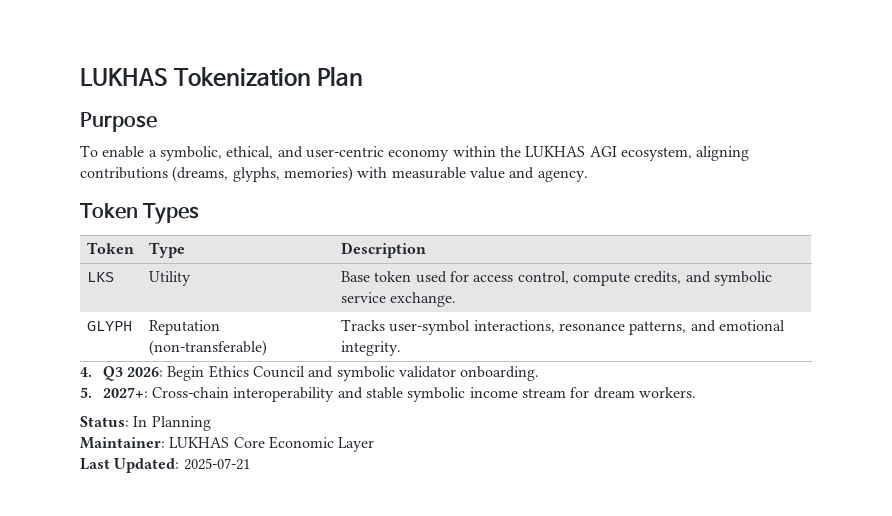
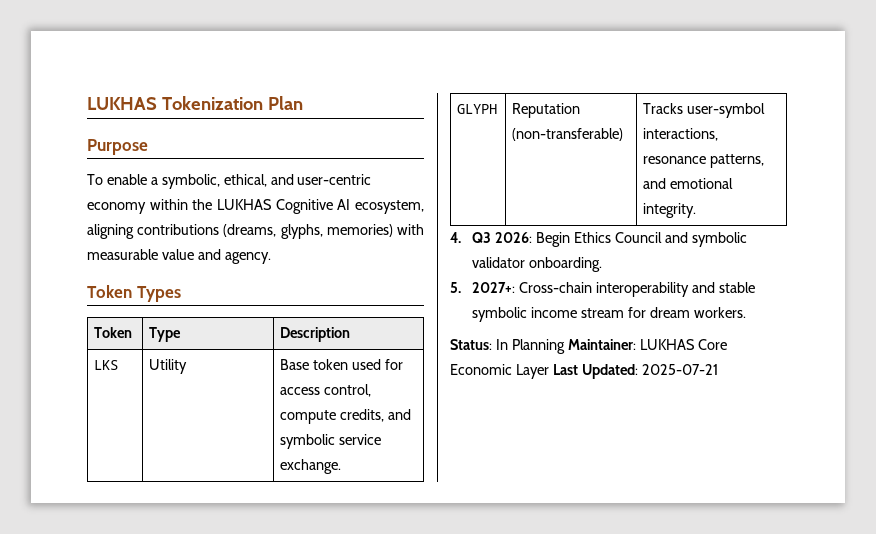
- To enable a symbolic, ethical, and user-centric economy within the LUKHAS AGI ecosystem, aligning contributions (dreams, glyphs, memories) with measurable value and agency.
+ To enable a symbolic, ethical, and user-centric economy within the LUKHAS Cognitive AI ecosystem, aligning contributions (dreams, glyphs, memories) with measurable value and agency.
- Status: In Planning
- Maintainer: LUKHAS Core Economic Layer
- Last Updated: 2025-07-21
+ Status: In Planning Maintainer: LUKHAS Core Economic Layer Last Updated: 2025-07-21

